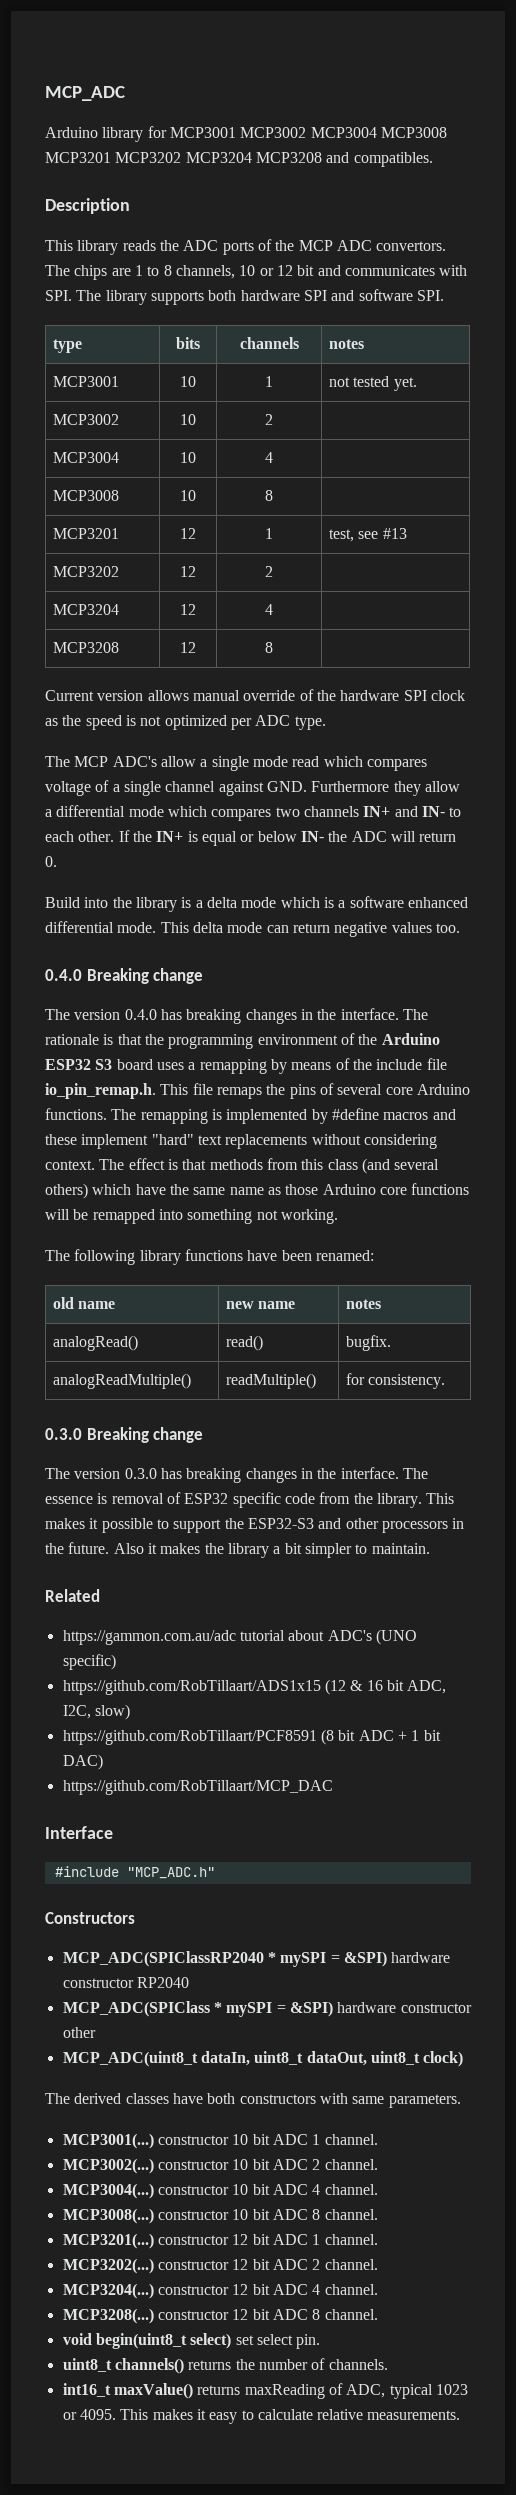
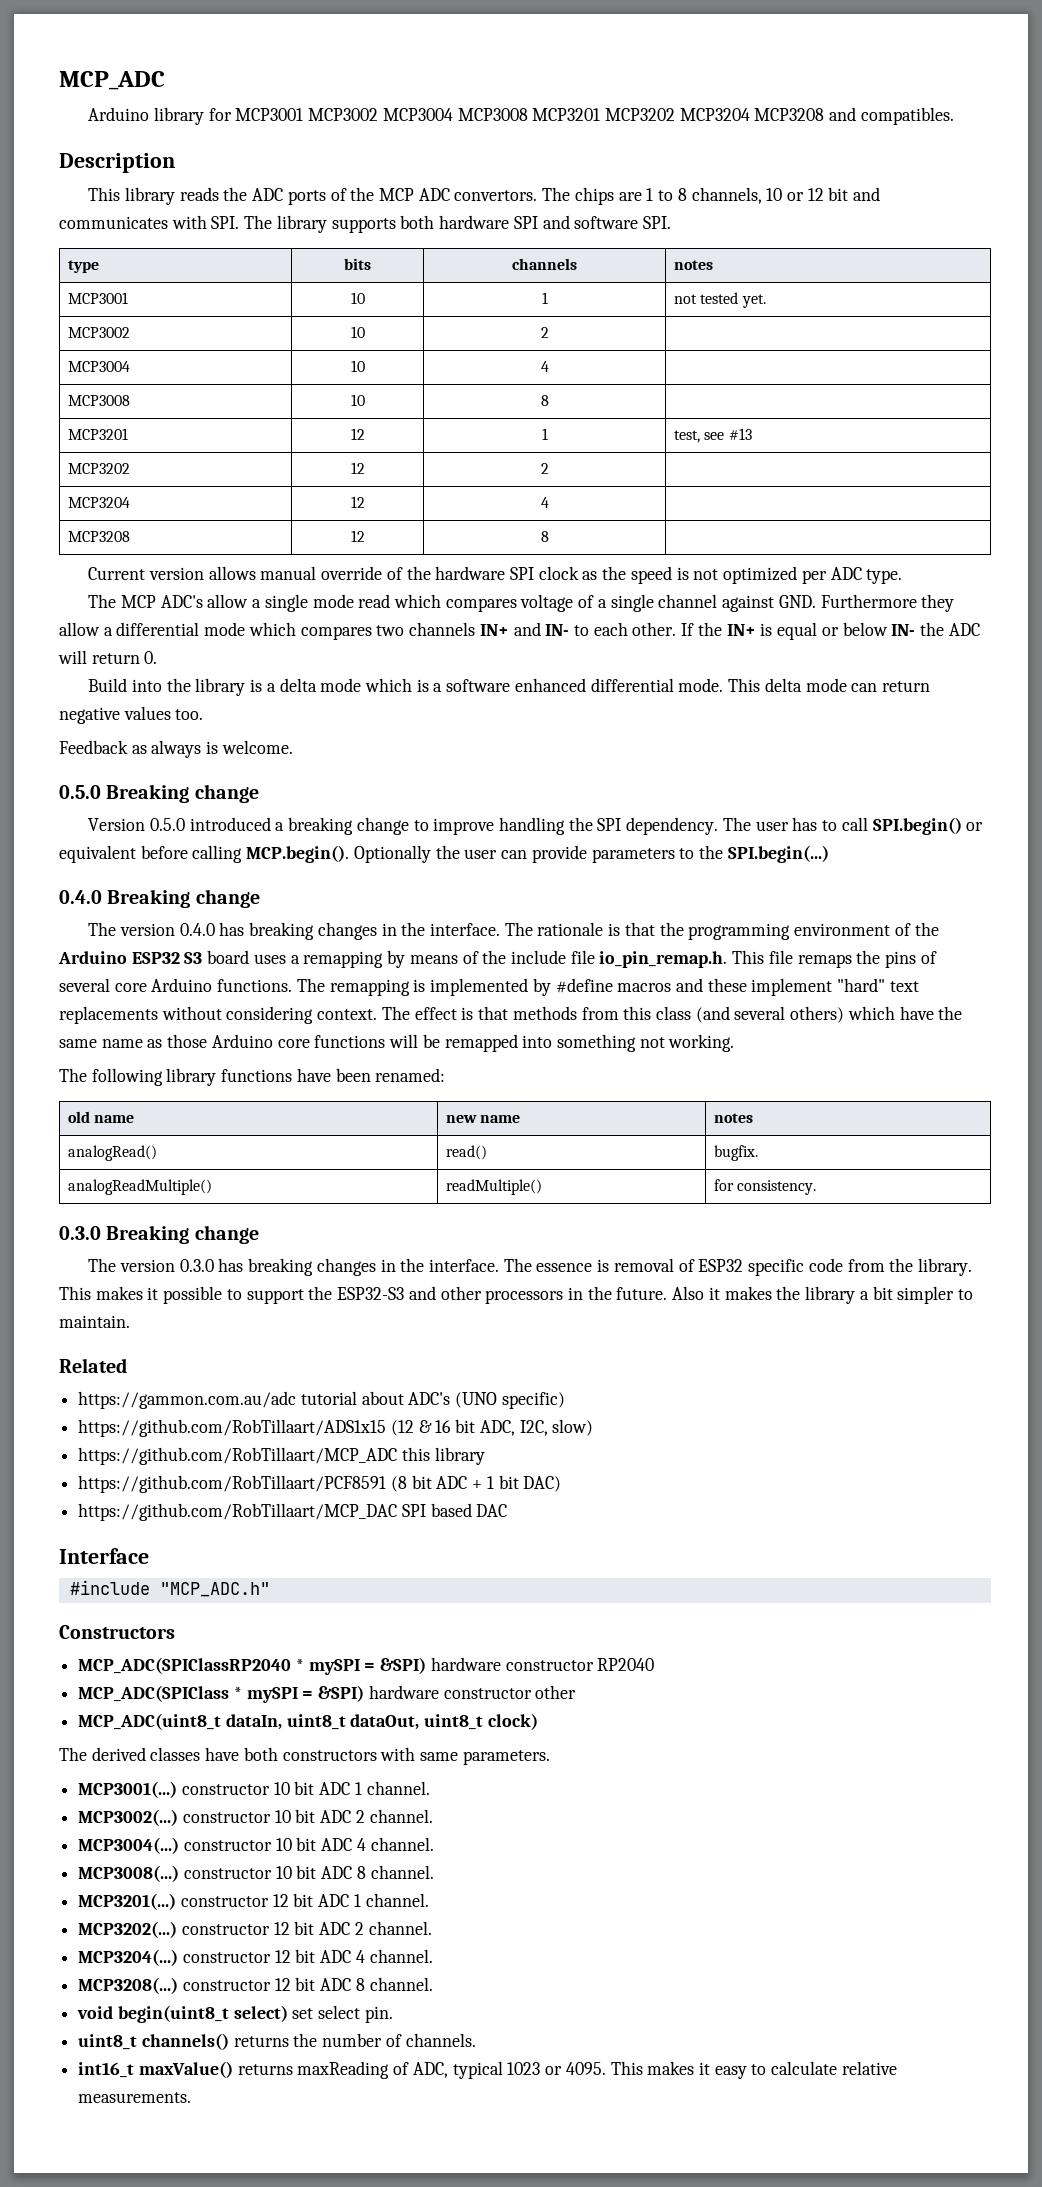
+ Feedback as always is welcome.
+ 0.5.0 Breaking change
+ Version 0.5.0 introduced a breaking change to improve handling the SPI dependency. The user has to call SPI.begin() or equivalent before calling MCP.begin(). Optionally the user can provide parameters to the SPI.begin(...)
+ https://github.com/RobTillaart/MCP_ADC this library
- https://github.com/RobTillaart/MCP_DAC
+ https://github.com/RobTillaart/MCP_DAC SPI based DAC

